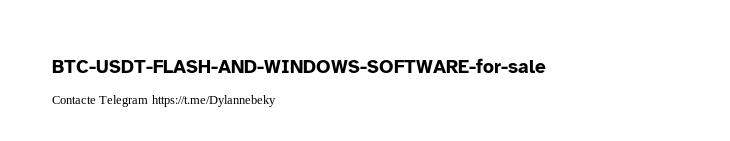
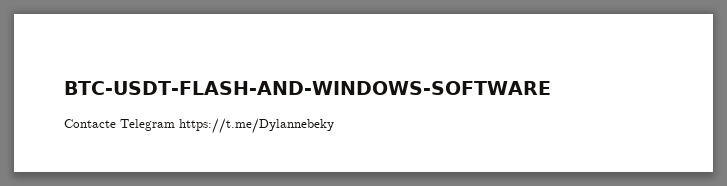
- BTC-USDT-FLASH-AND-WINDOWS-SOFTWARE-for-sale
+ BTC-USDT-FLASH-AND-WINDOWS-SOFTWARE

